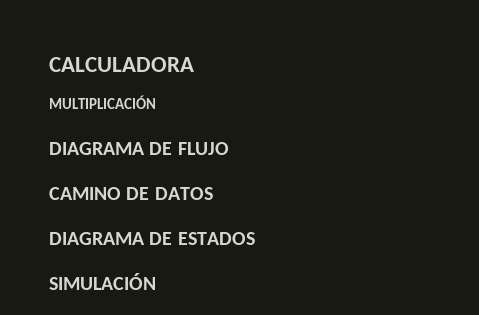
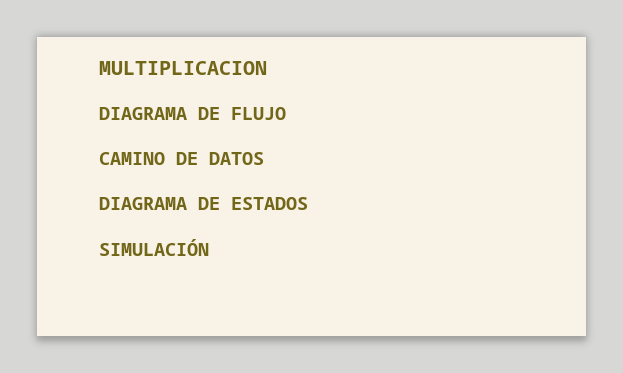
- CALCULADORA
- MULTIPLICACIÓN
+ MULTIPLICACION

